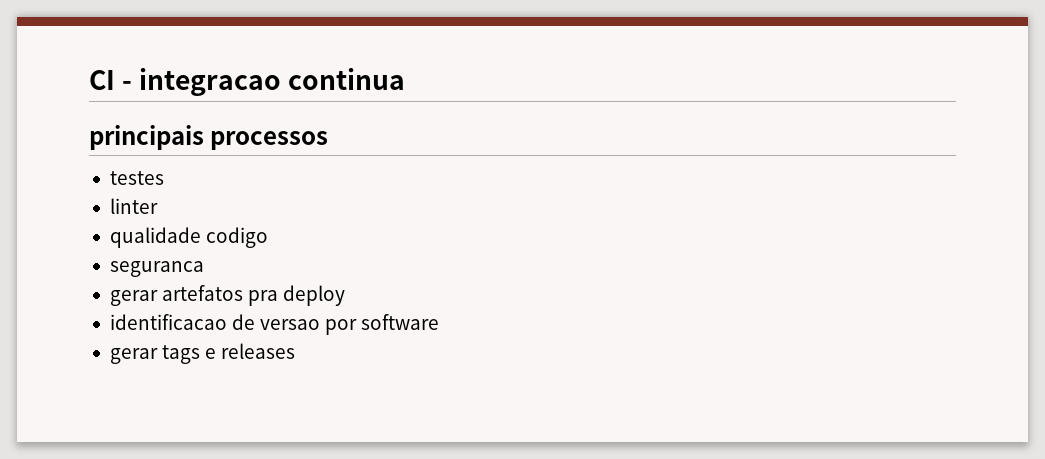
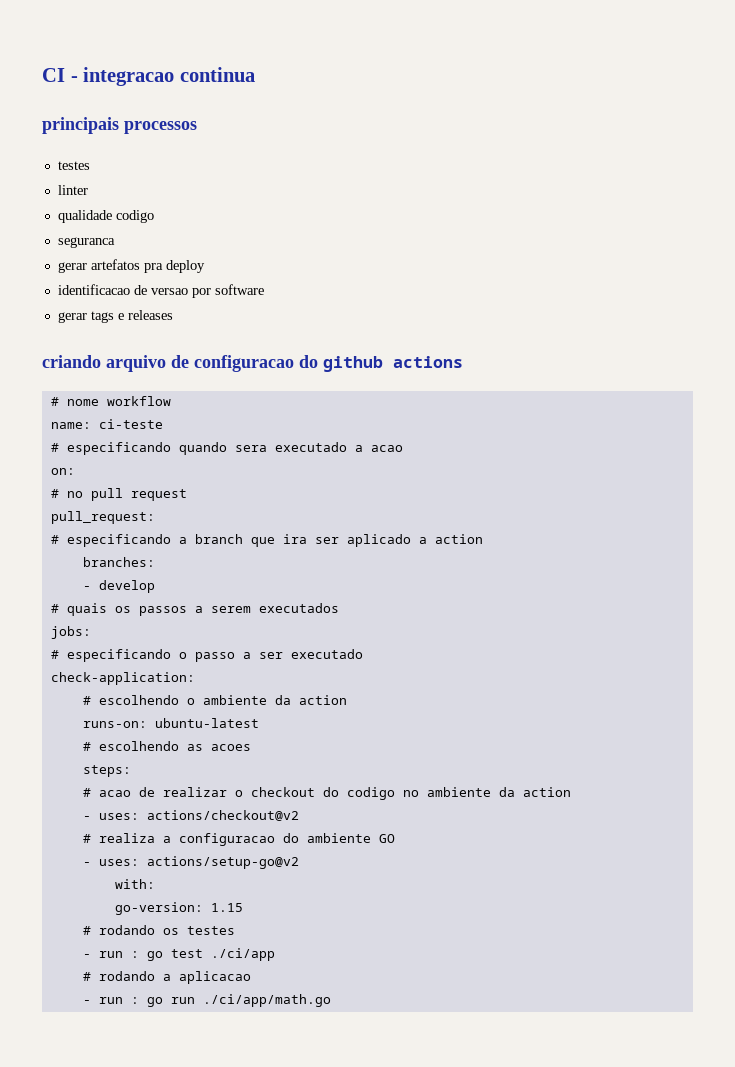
+ criando arquivo de configuracao do github actions
+ # nome workflow
+ name: ci-teste
+ # especificando quando sera executado a acao
+ on:
+ # no pull request
+ pull_request:
+ # especificando a branch que ira ser aplicado a action
+ branches:
+ - develop
+ # quais os passos a serem executados
+ jobs:
+ # especificando o passo a ser executado
+ check-application:
+ # escolhendo o ambiente da action
+ runs-on: ubuntu-latest
+ # escolhendo as acoes
+ steps:
+ # acao de realizar o checkout do codigo no ambiente da action
+ - uses: actions/checkout@v2
+ # realiza a configuracao do ambiente GO
+ - uses: actions/setup-go@v2
+ with:
+ go-version: 1.15
+ # rodando os testes
+ - run : go test ./ci/app
+ # rodando a aplicacao
+ - run : go run ./ci/app/math.go

